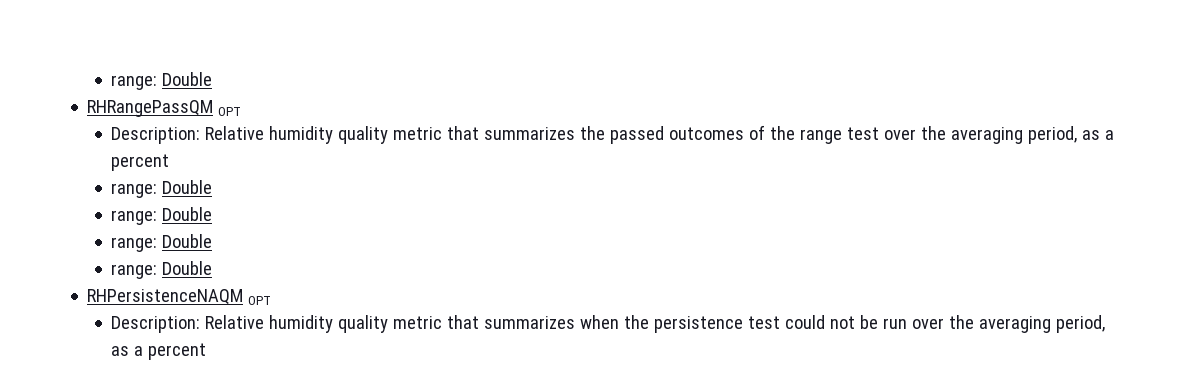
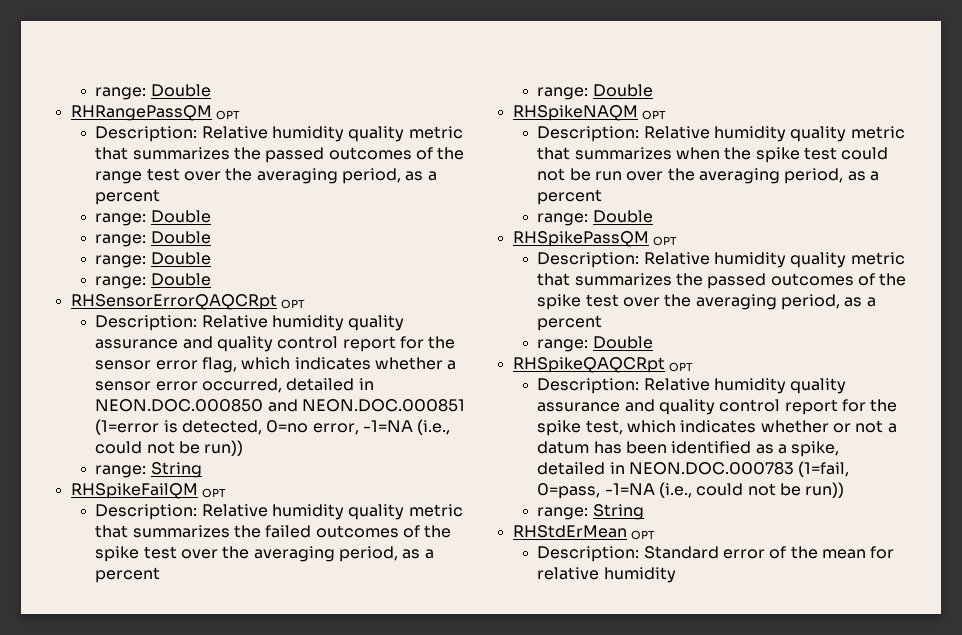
- RHPersistenceNAQM OPT
+ RHSensorErrorQAQCRpt OPT
+ Description: Relative humidity quality assurance and quality control report for the sensor error flag, which indicates whether a sensor error occurred, detailed in NEON.DOC.000850 and NEON.DOC.000851 (1=error is detected, 0=no error, -1=NA (i.e., could not be run))
+ range: String
+ RHSpikeFailQM OPT
+ Description: Relative humidity quality metric that summarizes the failed outcomes of the spike test over the averaging period, as a percent
+ range: Double
+ RHSpikeNAQM OPT
- Description: Relative humidity quality metric that summarizes when the persistence test could not be run over the averaging period, as a percent
+ Description: Relative humidity quality metric that summarizes when the spike test could not be run over the averaging period, as a percent
+ range: Double
+ RHSpikePassQM OPT
+ Description: Relative humidity quality metric that summarizes the passed outcomes of the spike test over the averaging period, as a percent
+ range: Double
+ RHSpikeQAQCRpt OPT
+ Description: Relative humidity quality assurance and quality control report for the spike test, which indicates whether or not a datum has been identified as a spike, detailed in NEON.DOC.000783 (1=fail, 0=pass, -1=NA (i.e., could not be run))
+ range: String
+ RHStdErMean OPT
+ Description: Standard error of the mean for relative humidity

